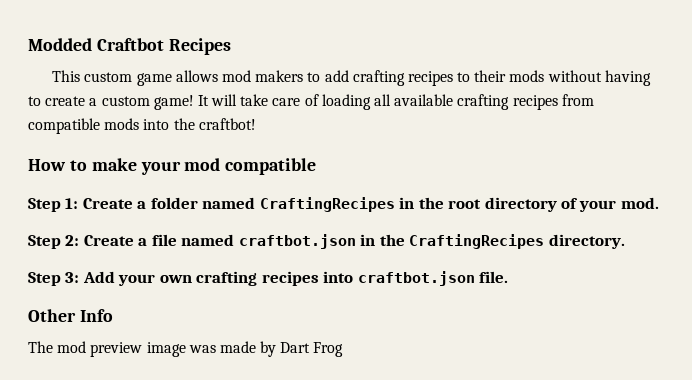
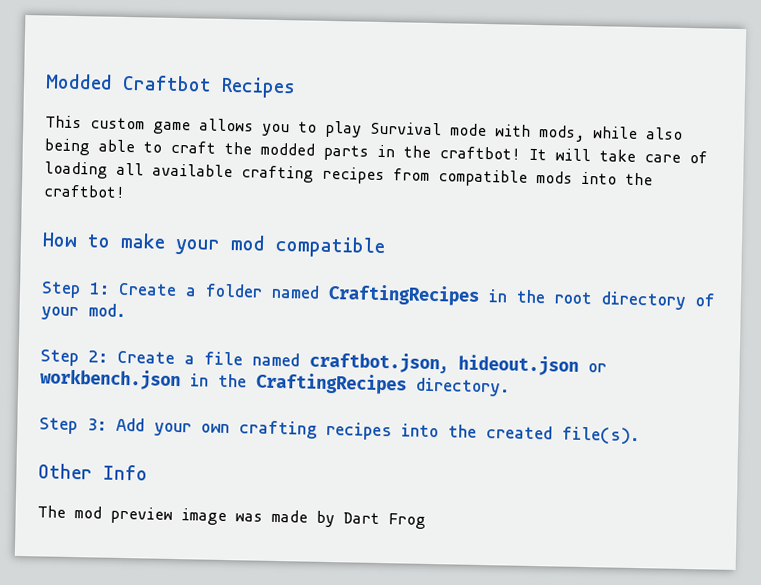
- This custom game allows mod makers to add crafting recipes to their mods without having to create a custom game!
+ This custom game allows you to play Survival mode with mods, while also being able to craft the modded parts in the craftbot!
- Step 2: Create a file named craftbot.json in the CraftingRecipes directory.
+ Step 2: Create a file named craftbot.json, hideout.json or workbench.json in the CraftingRecipes directory.
- Step 3: Add your own crafting recipes into craftbot.json file.
+ Step 3: Add your own crafting recipes into the created file(s).

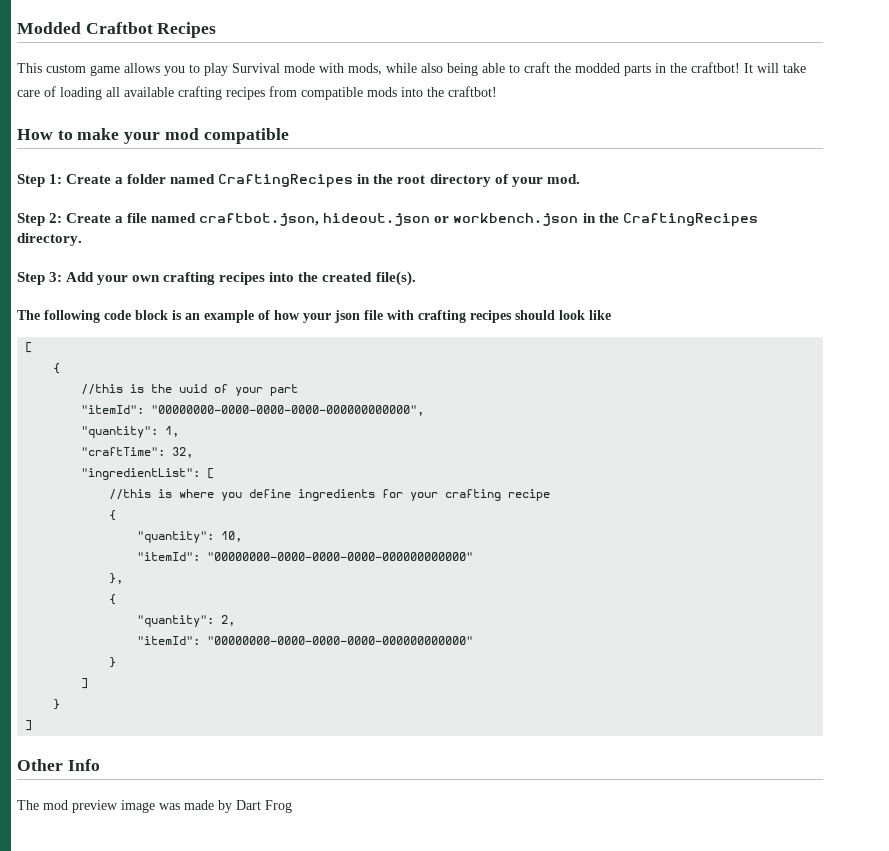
+ The following code block is an example of how your json file with crafting recipes should look like
+ [
+ {
+ //this is the uuid of your part
+ "itemId": "00000000-0000-0000-0000-000000000000",
+ "quantity": 1,
+ "craftTime": 32,
+ "ingredientList": [
+ //this is where you define ingredients for your crafting recipe
+ {
+ "quantity": 10,
+ "itemId": "00000000-0000-0000-0000-000000000000"
+ },
+ {
+ "quantity": 2,
+ "itemId": "00000000-0000-0000-0000-000000000000"
+ }
+ ]
+ }
+ ]

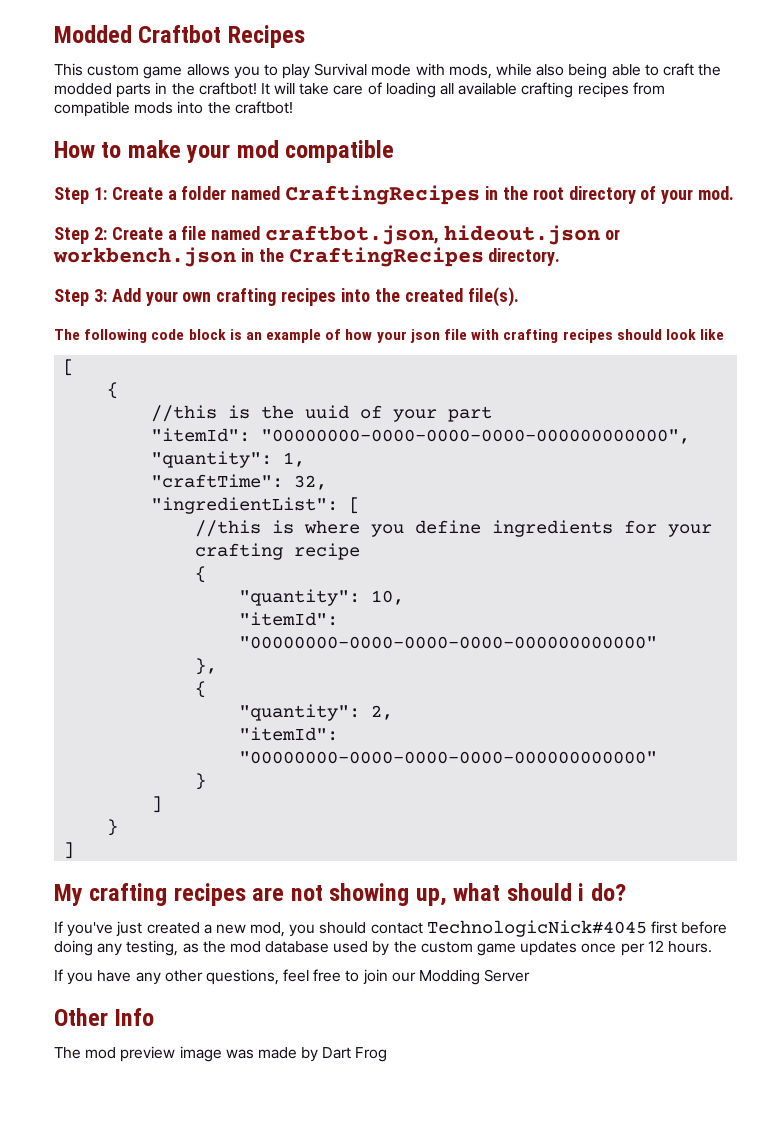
+ My crafting recipes are not showing up, what should i do?
+ If you've just created a new mod, you should contact TechnologicNick#4045 first before doing any testing, as the mod database used by the custom game updates once per 12 hours.
+ If you have any other questions, feel free to join our Modding Server

